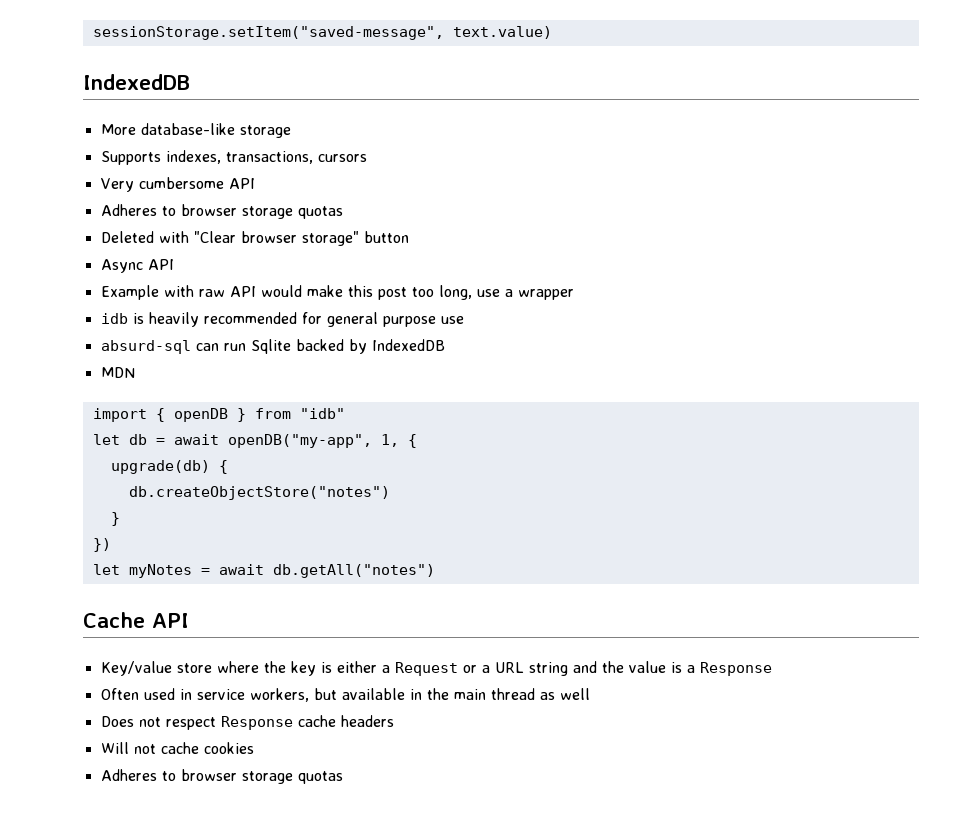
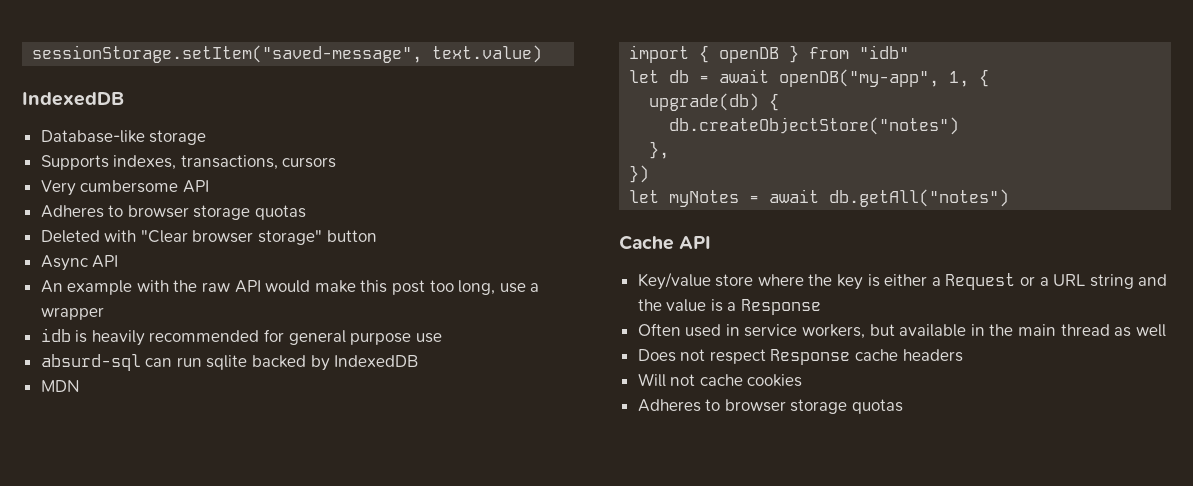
- More database-like storage
+ Database-like storage
- Example with raw API would make this post too long, use a wrapper
+ An example with the raw API would make this post too long, use a wrapper
- absurd-sql can run Sqlite backed by IndexedDB
+ absurd-sql can run sqlite backed by IndexedDB
  db.createObjectStore("notes")
- }
+ },

